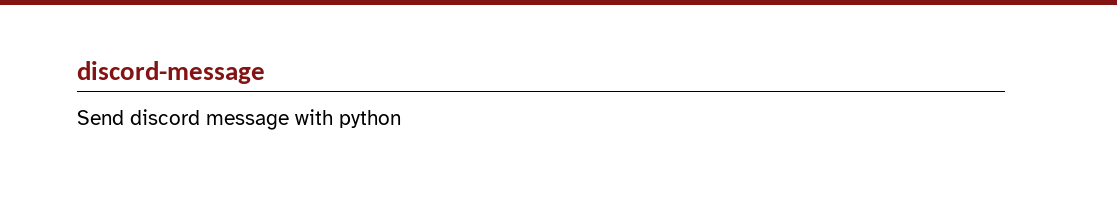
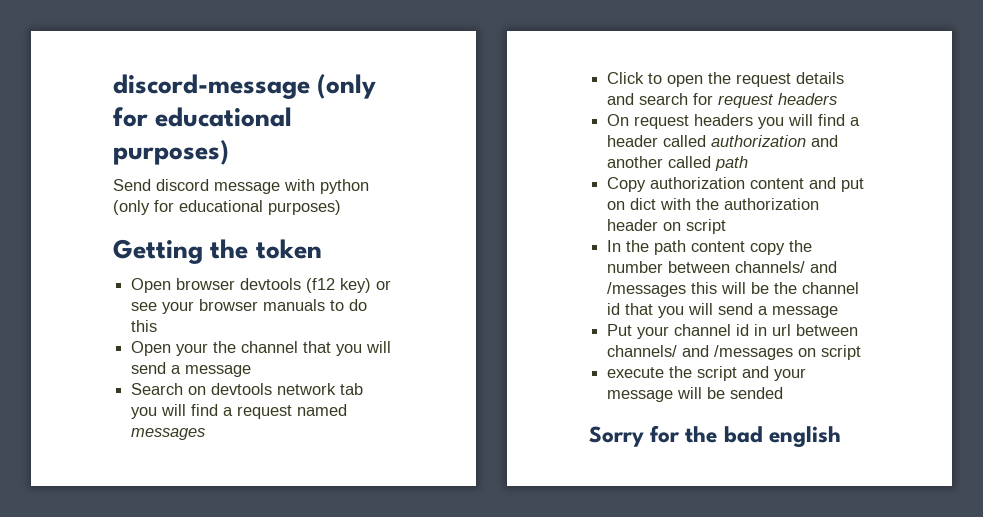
- discord-message
+ discord-message (only for educational purposes)
- Send discord message with python
+ Send discord message with python (only for educational purposes)
+ Getting the token
+ Open browser devtools (f12 key) or see your browser manuals to do this
+ Open your the channel that you will send a message
+ Search on devtools network tab you will find a request named messages
+ Click to open the request details and search for request headers
+ On request headers you will find a header called authorization and another called path
+ Copy authorization content and put on dict with the authorization header on script
+ In the path content copy the number between channels/ and /messages this will be the channel id that you will send a message
+ Put your channel id in url between channels/ and /messages on script
+ execute the script and your message will be sended
+ Sorry for the bad english

